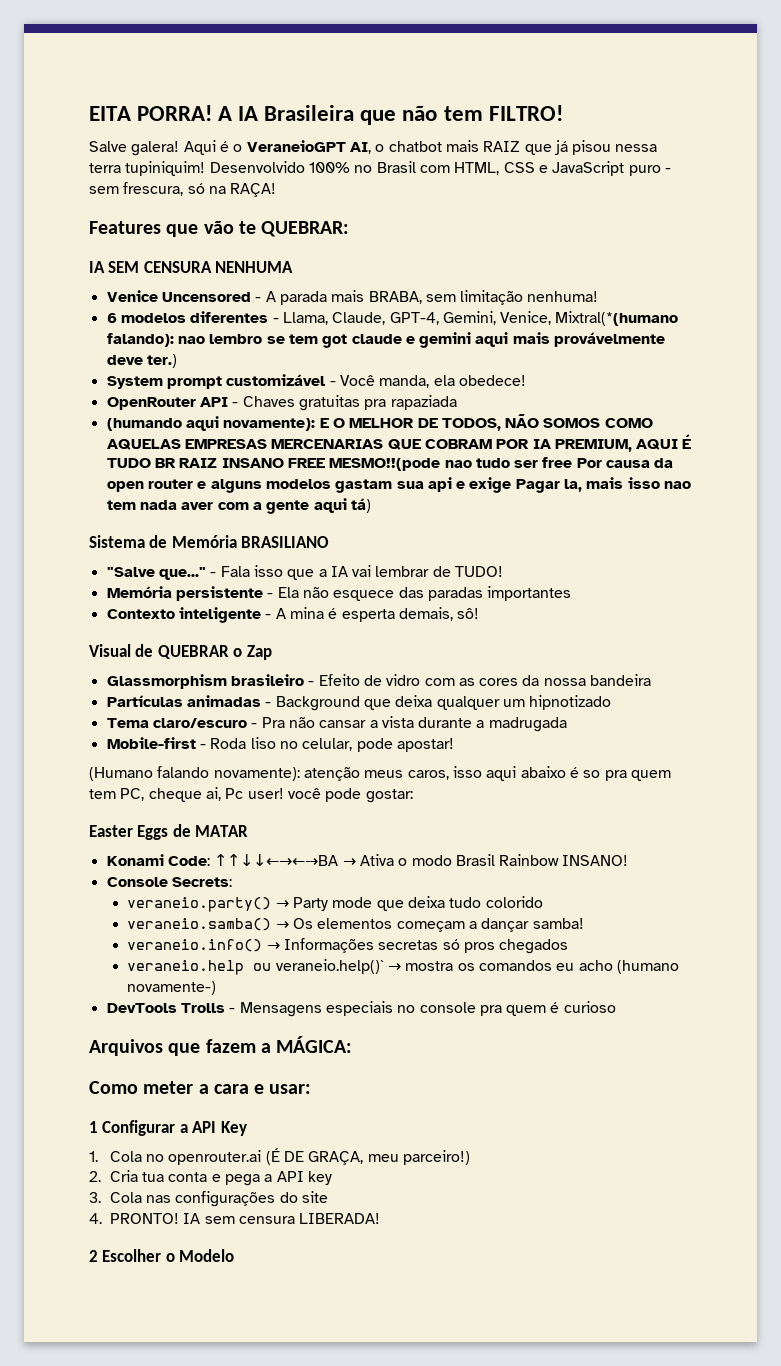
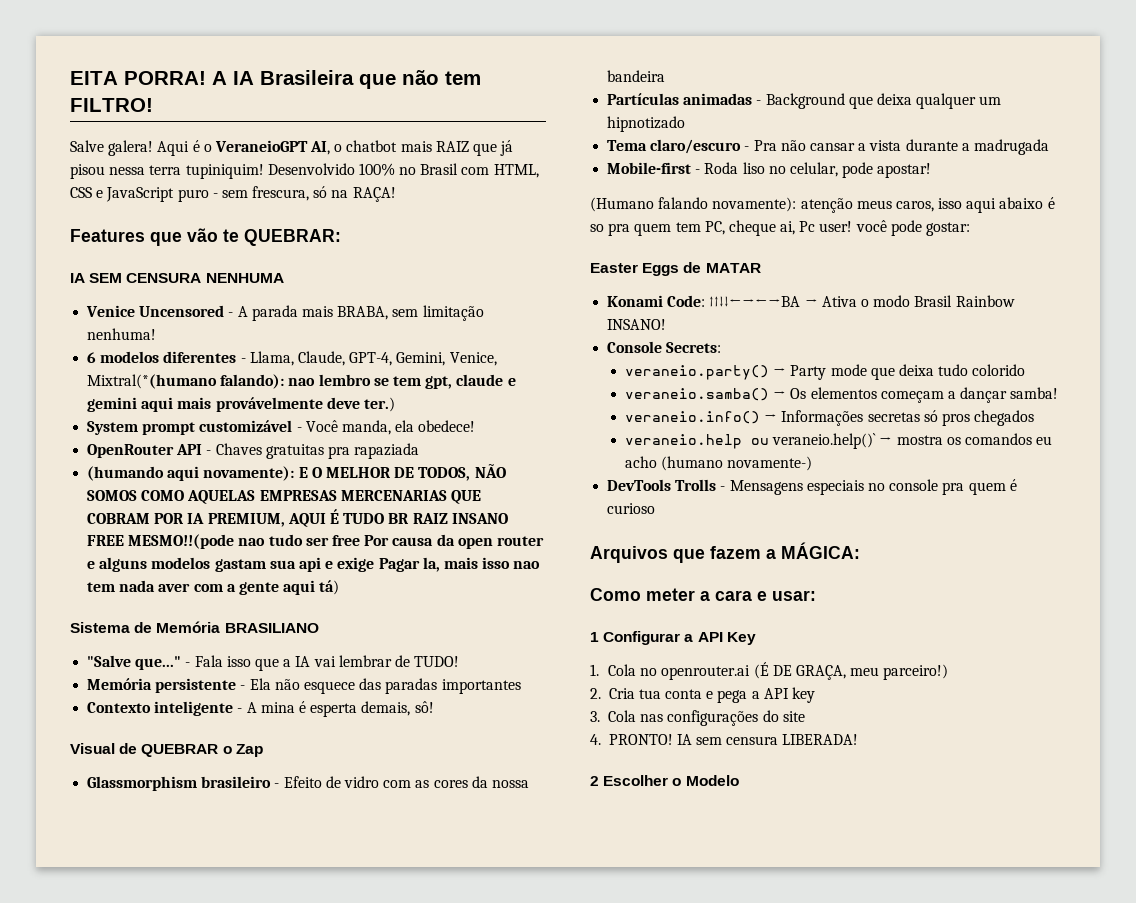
- 6 modelos diferentes - Llama, Claude, GPT-4, Gemini, Venice, Mixtral(*(humano falando): nao lembro se tem got claude e gemini aqui mais provávelmente deve ter.)
+ 6 modelos diferentes - Llama, Claude, GPT-4, Gemini, Venice, Mixtral(*(humano falando): nao lembro se tem gpt, claude e gemini aqui mais provávelmente deve ter.)

